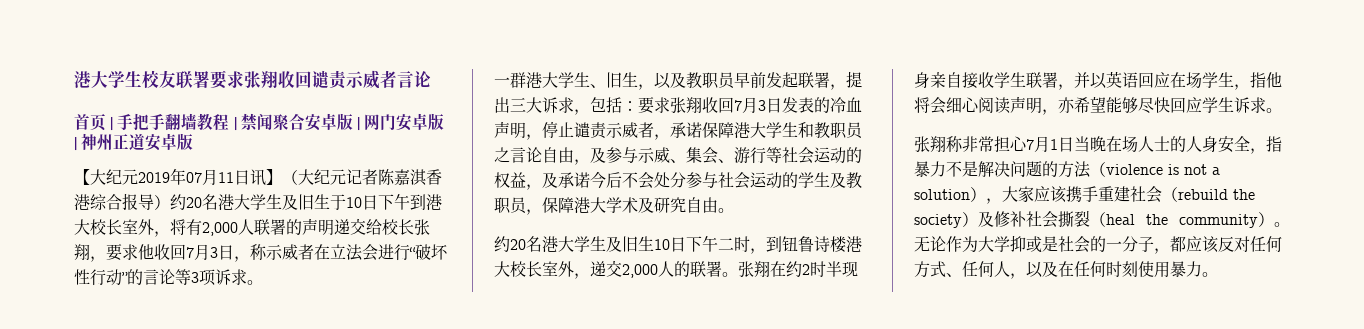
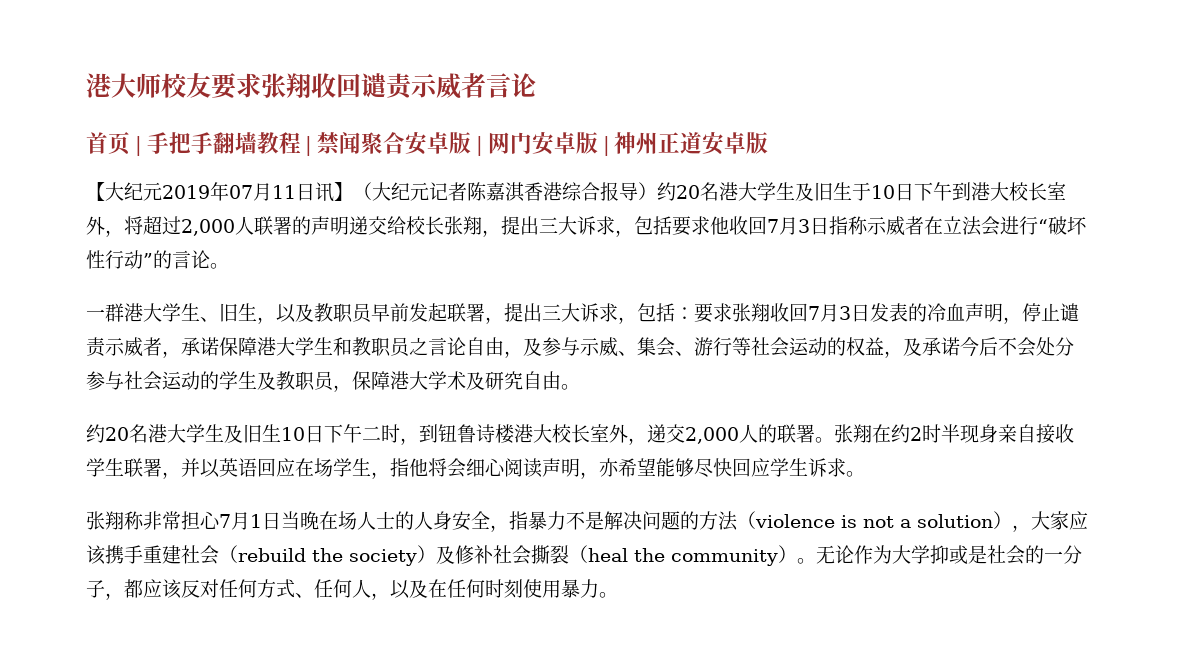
- 港大学生校友联署要求张翔收回谴责示威者言论
+ 港大师校友要求张翔收回谴责示威者言论
- 【大纪元2019年07月11日讯】（大纪元记者陈嘉淇香港综合报导）约20名港大学生及旧生于10日下午到港大校长室外，将有2,000人联署的声明递交给校长张翔，要求他收回7月3日，称示威者在立法会进行“破坏性行动”的言论等3项诉求。
+ 【大纪元2019年07月11日讯】（大纪元记者陈嘉淇香港综合报导）约20名港大学生及旧生于10日下午到港大校长室外，将超过2,000人联署的声明递交给校长张翔，提出三大诉求，包括要求他收回7月3日指称示威者在立法会进行“破坏性行动”的言论。

